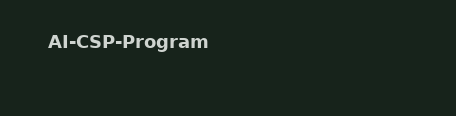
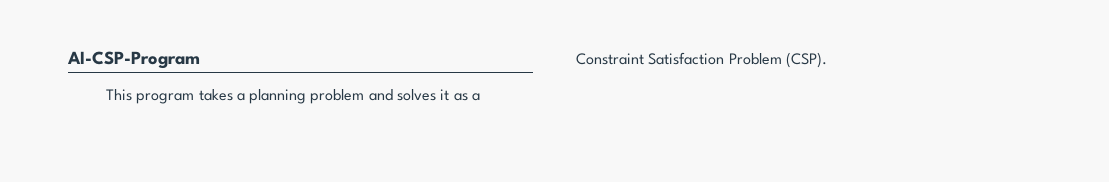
+ This program takes a planning problem and solves it as a Constraint Satisfaction Problem (CSP).

